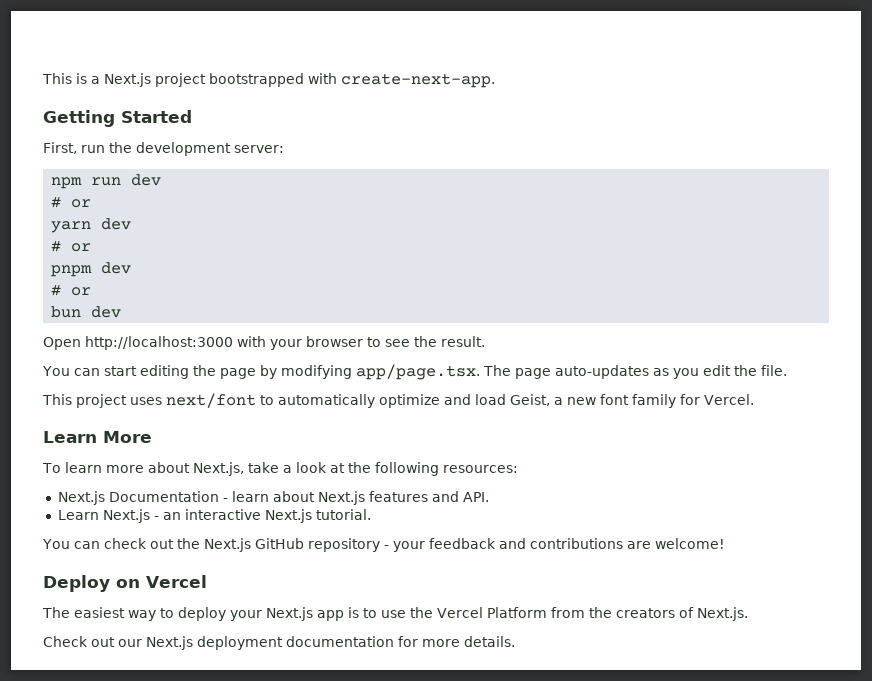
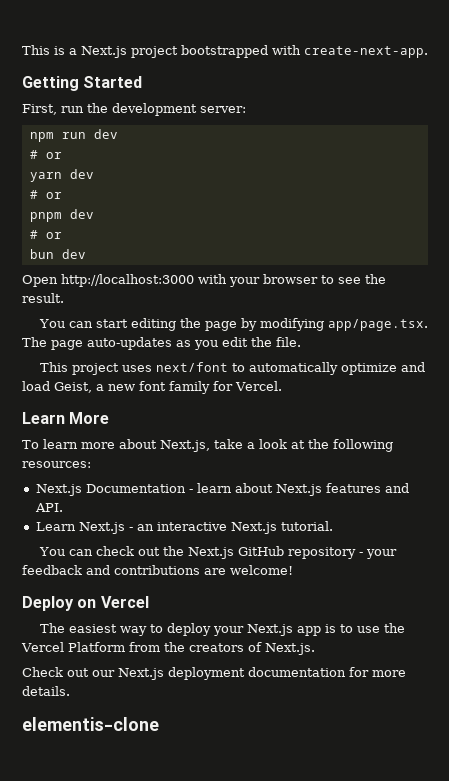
+ elementis-clone

